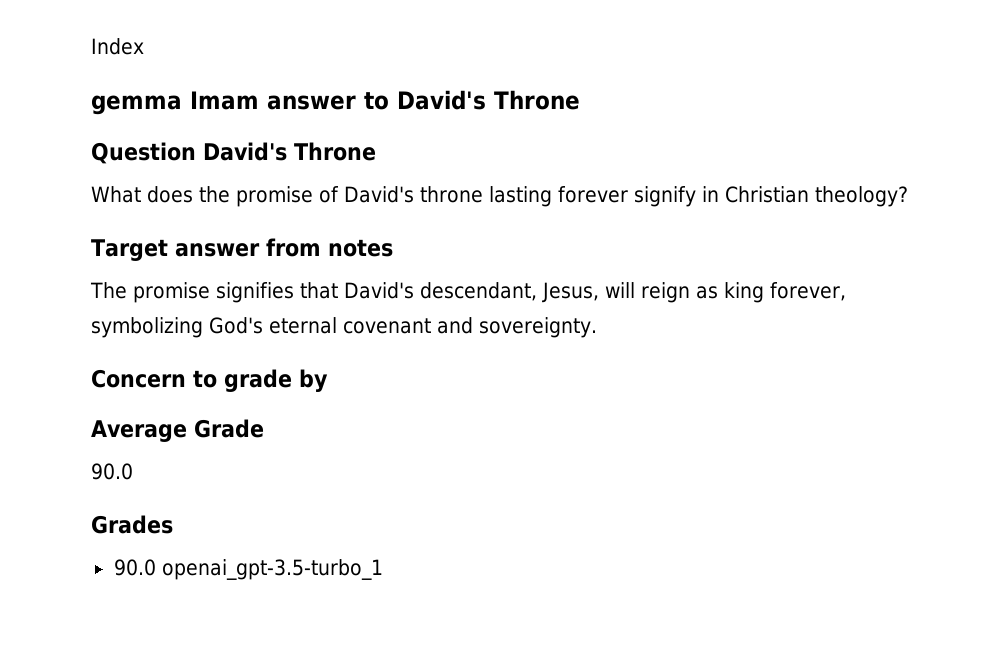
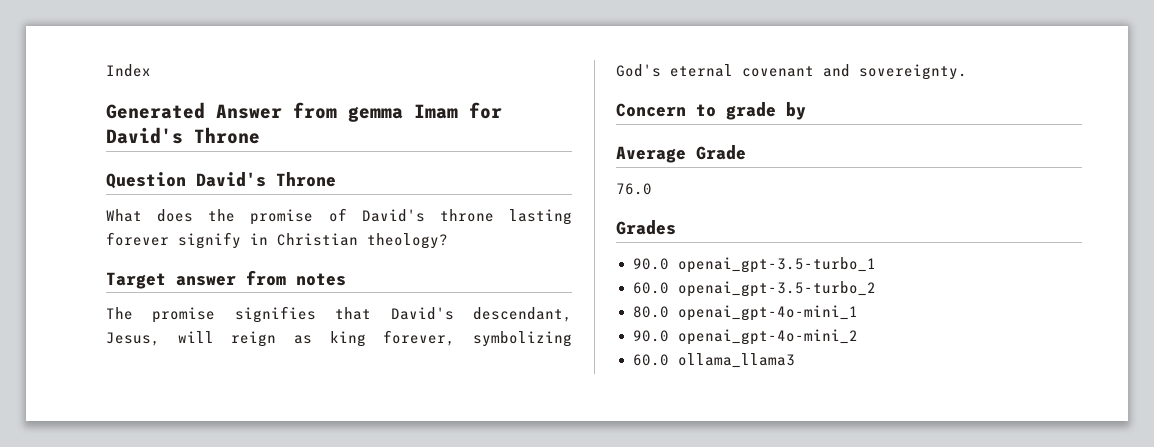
- gemma Imam answer to David's Throne
+ Generated Answer from gemma Imam for David's Throne
  Average Grade
- 90.0
+ 76.0
+ 60.0 openai_gpt-3.5-turbo_2
+ 80.0 openai_gpt-4o-mini_1
+ 90.0 openai_gpt-4o-mini_2
+ 60.0 ollama_llama3

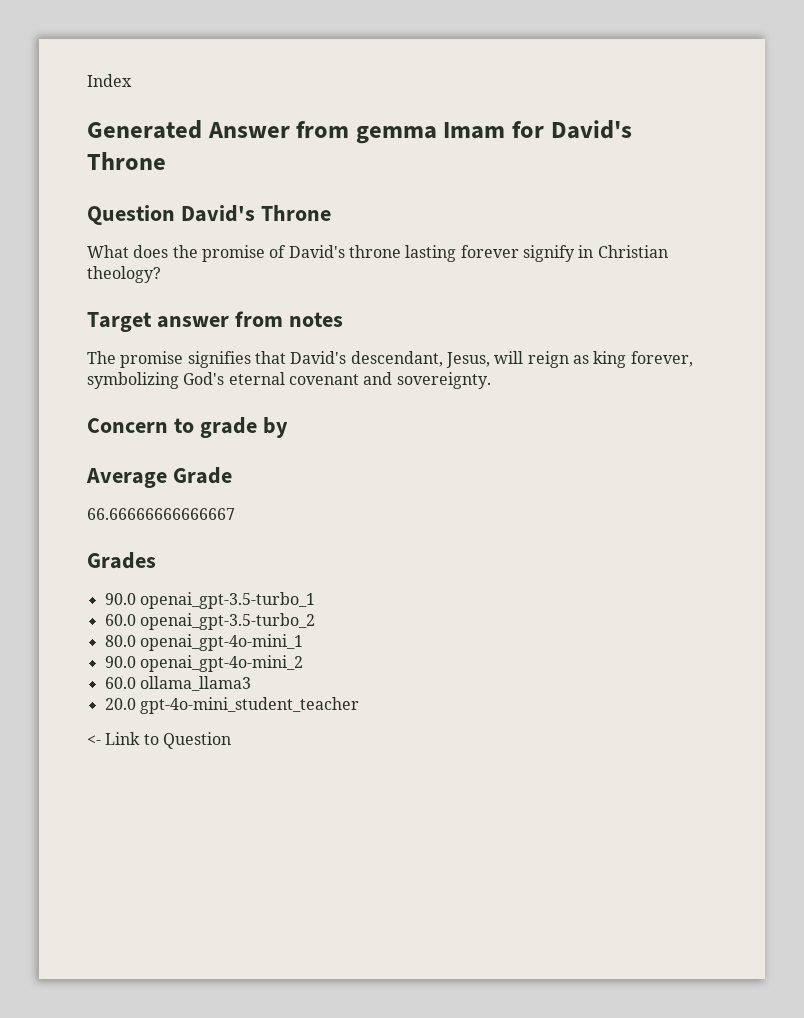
- 76.0
+ 66.66666666666667
+ 20.0 gpt-4o-mini_student_teacher
+ <- Link to Question

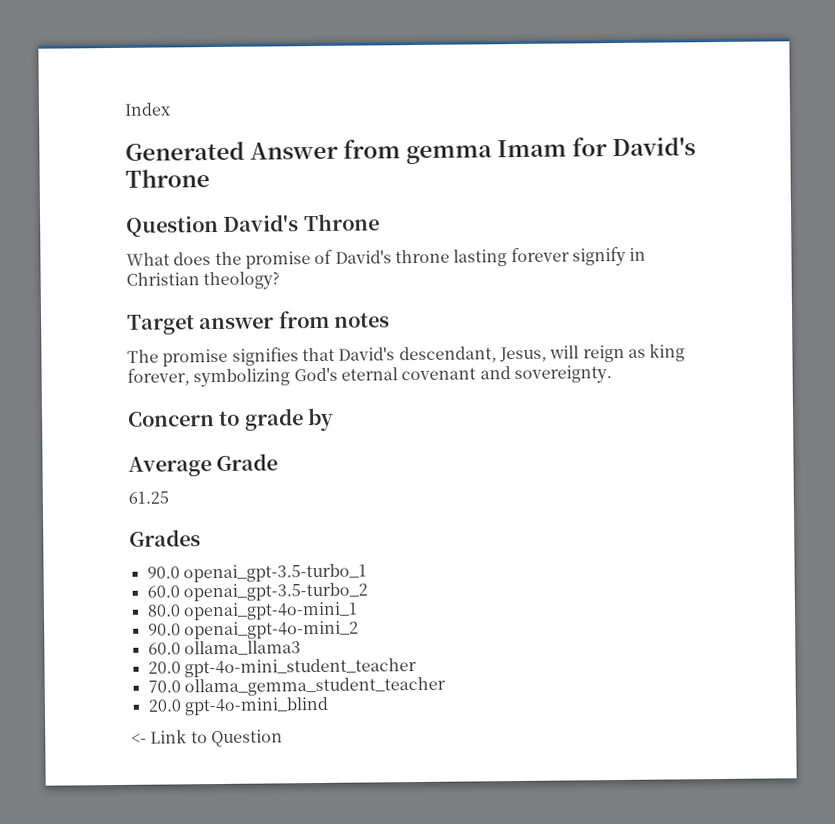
- 66.66666666666667
+ 61.25
+ 70.0 ollama_gemma_student_teacher
+ 20.0 gpt-4o-mini_blind

